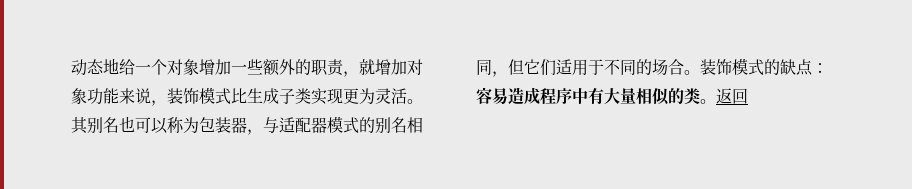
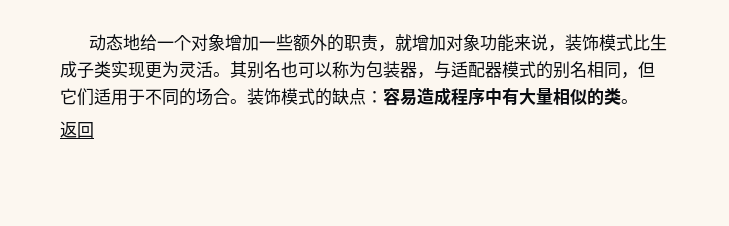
- 装饰模式的缺点：容易造成程序中有大量相似的类。返回
+ 装饰模式的缺点：容易造成程序中有大量相似的类。
+ 返回

